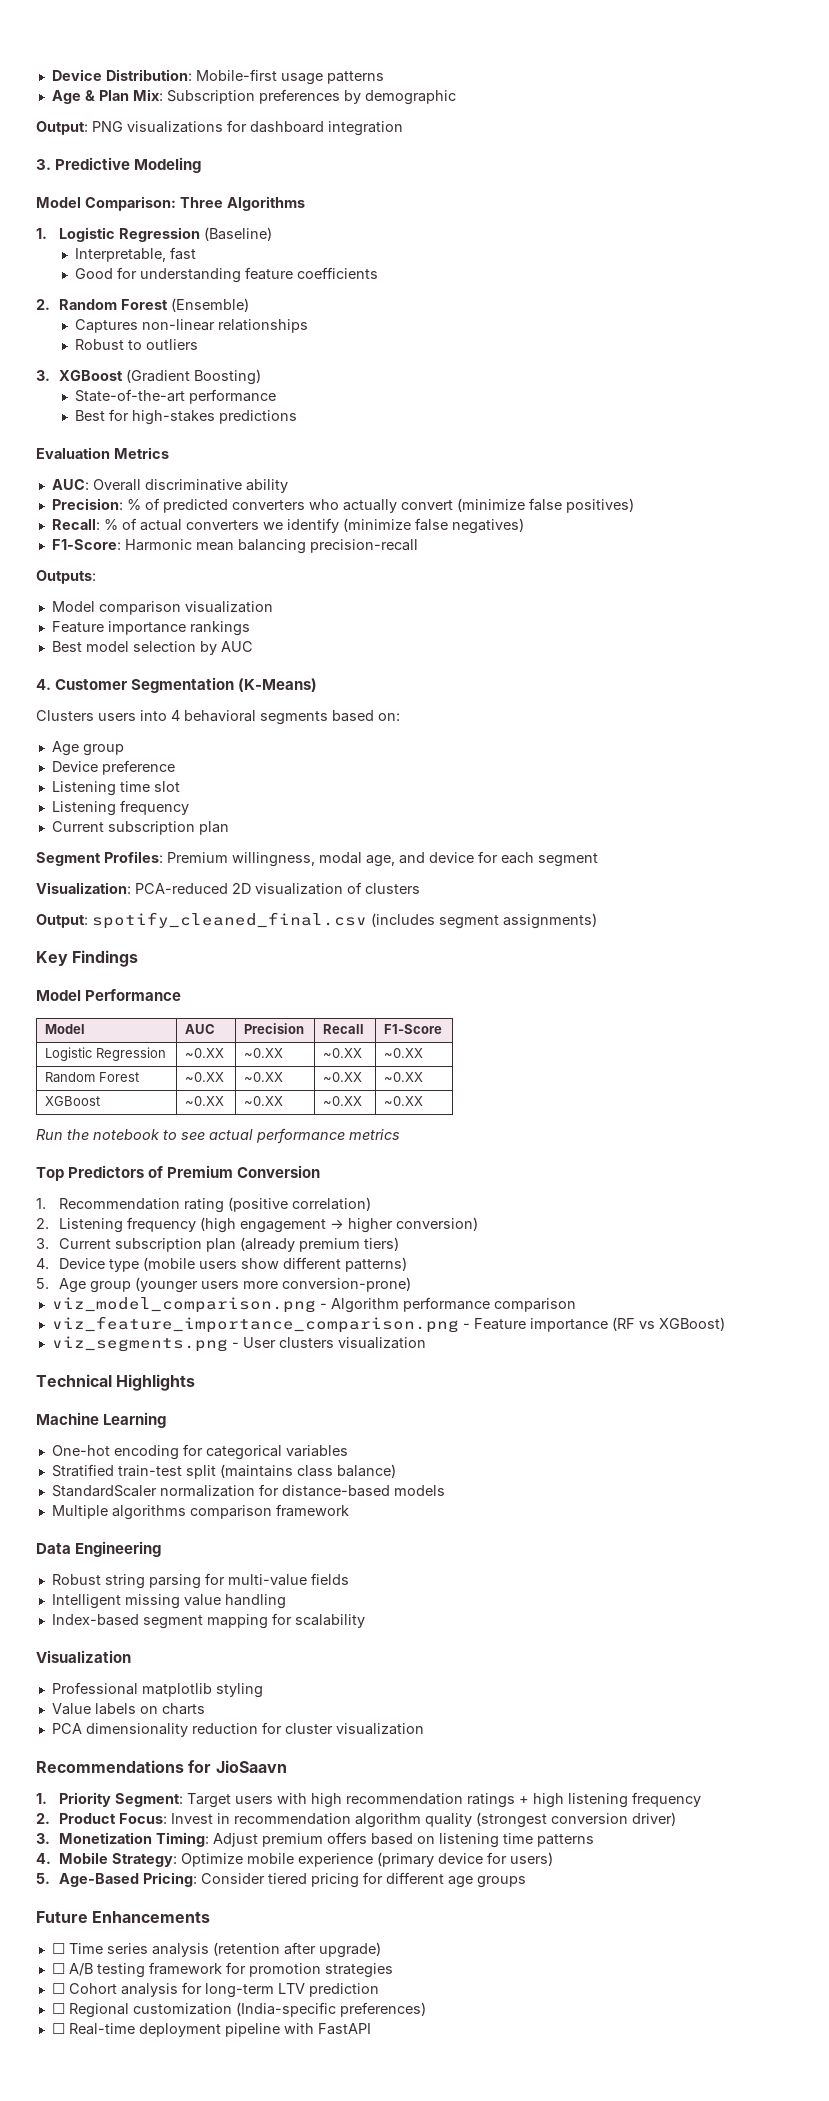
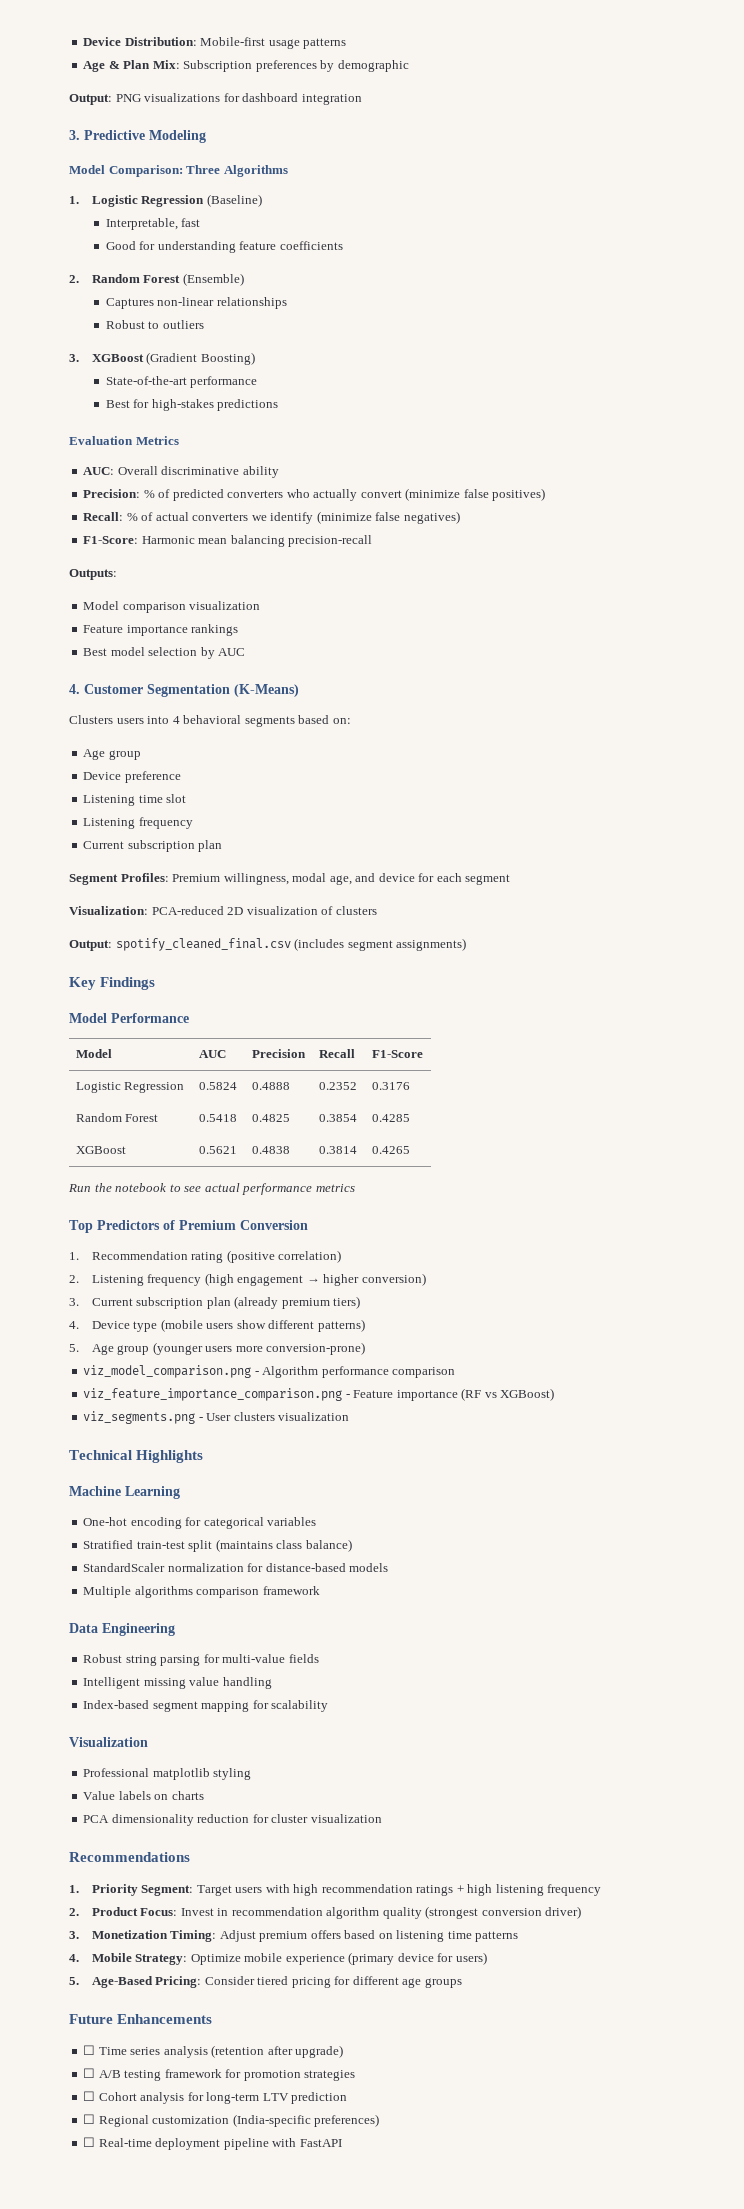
- Logistic Regression | ~0.XX | ~0.XX | ~0.XX | ~0.XX
- Random Forest | ~0.XX | ~0.XX | ~0.XX | ~0.XX
- XGBoost | ~0.XX | ~0.XX | ~0.XX | ~0.XX
+ Logistic Regression | 0.5824 | 0.4888 | 0.2352 | 0.3176
+ Random Forest | 0.5418 | 0.4825 | 0.3854 | 0.4285
+ XGBoost | 0.5621 | 0.4838 | 0.3814 | 0.4265
- Recommendations for JioSaavn
+ Recommendations

